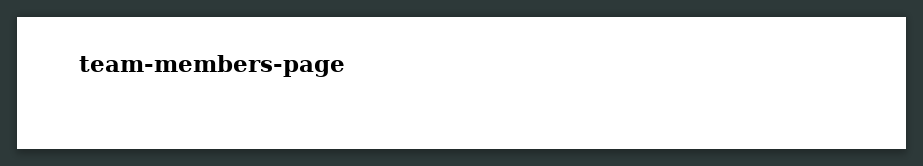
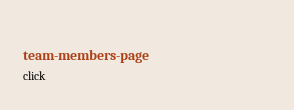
+ click

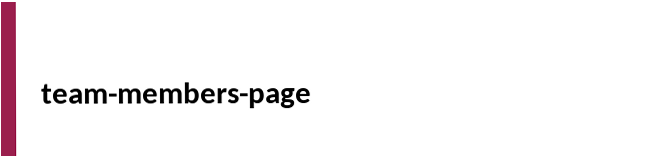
- click

